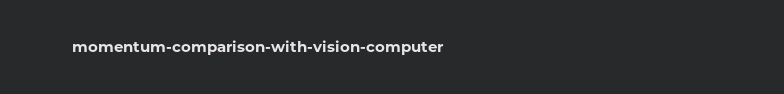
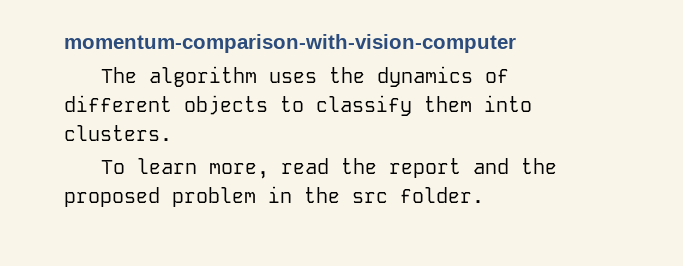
+ The algorithm uses the dynamics of different objects to classify them into clusters.
+ To learn more, read the report and the proposed problem in the src folder.

